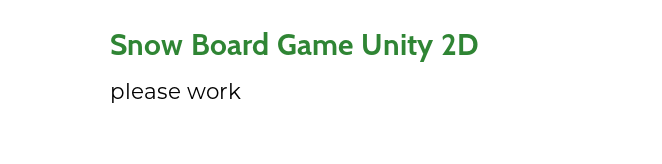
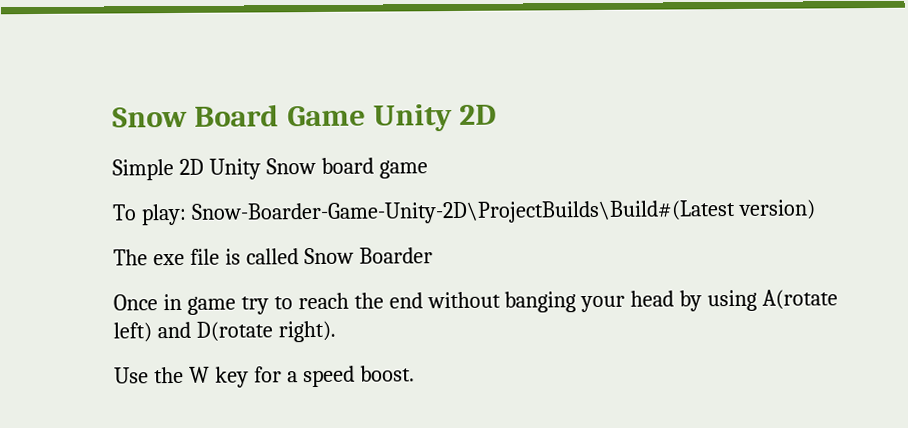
- please work
+ Simple 2D Unity Snow board game
+ To play: Snow-Boarder-Game-Unity-2D\ProjectBuilds\Build#(Latest version)
+ The exe file is called Snow Boarder
+ Once in game try to reach the end without banging your head by using A(rotate left) and D(rotate right).
+ Use the W key for a speed boost.

